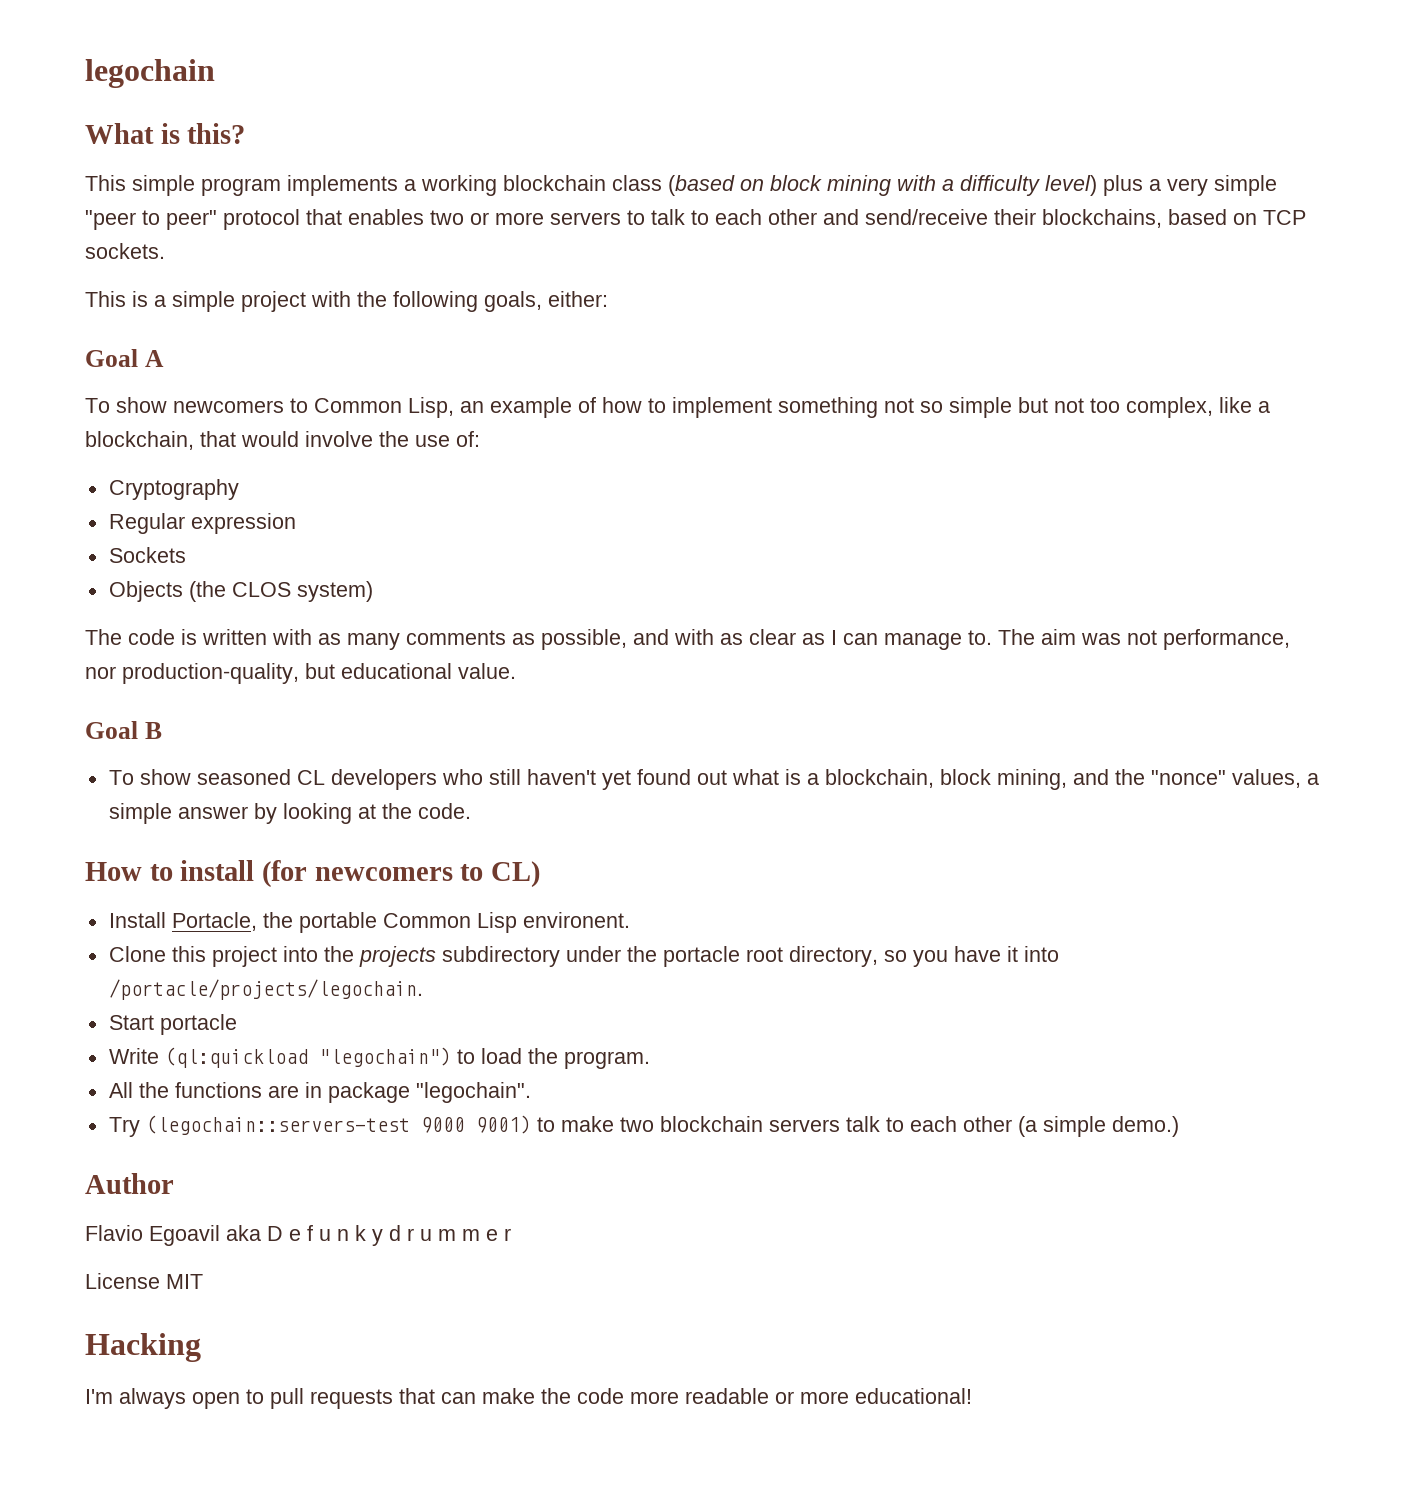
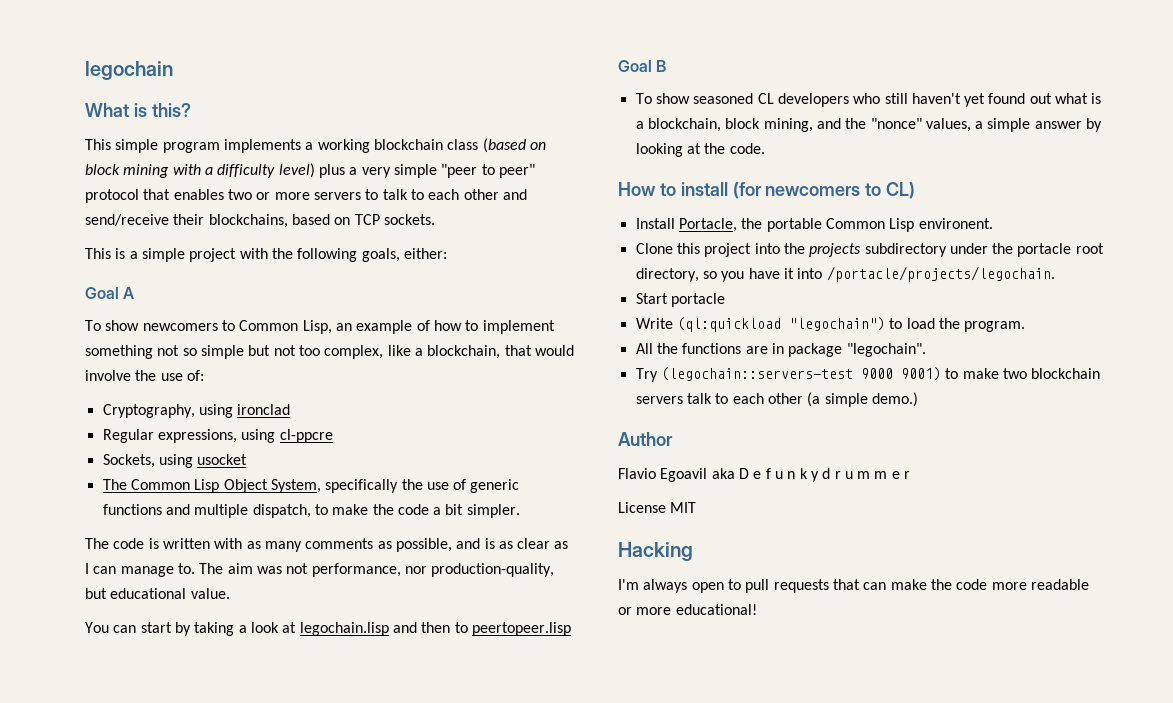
- Cryptography
- Regular expression
- Sockets
- Objects (the CLOS system)
+ Cryptography, using ironclad
+ Regular expressions, using cl-ppcre
+ Sockets, using usocket
+ The Common Lisp Object System, specifically the use of generic functions and multiple dispatch, to make the code a bit simpler.
- The code is written with as many comments as possible, and with as clear as I can manage to.
+ The code is written with as many comments as possible, and is as clear as I can manage to.
+ You can start by taking a look at legochain.lisp and then to peertopeer.lisp

